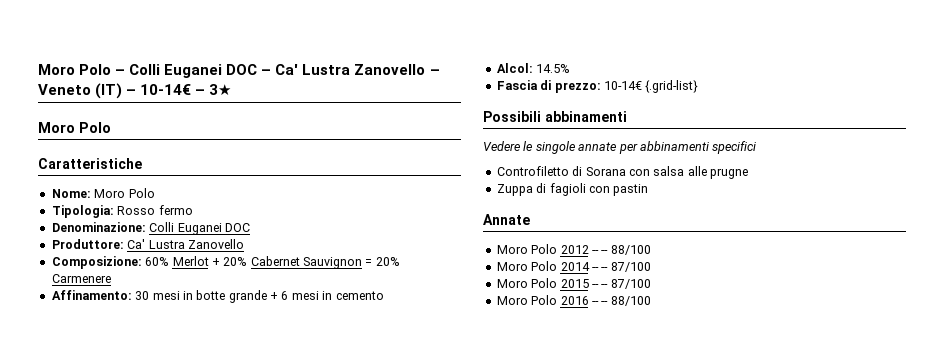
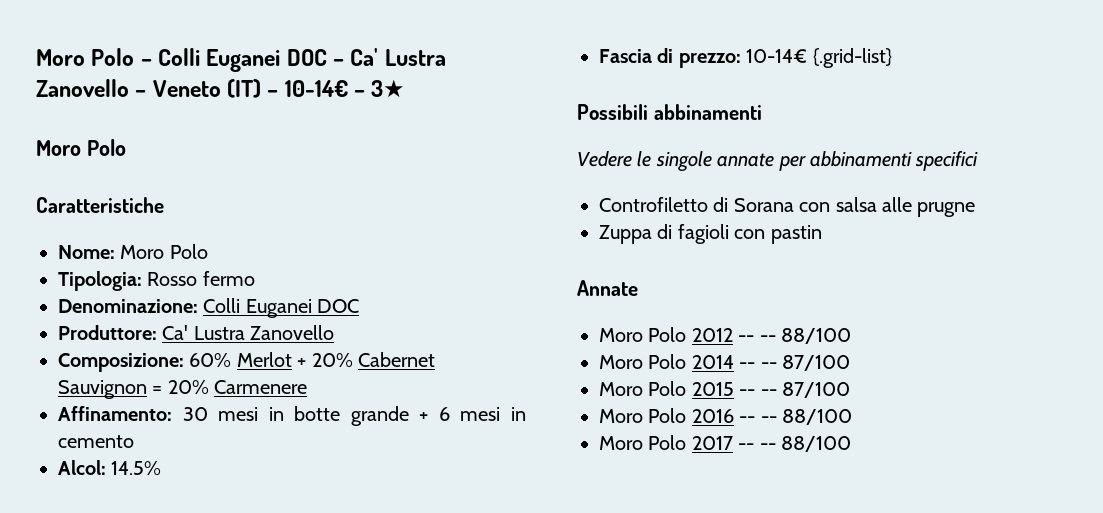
+ Moro Polo 2017 -- -- 88/100

